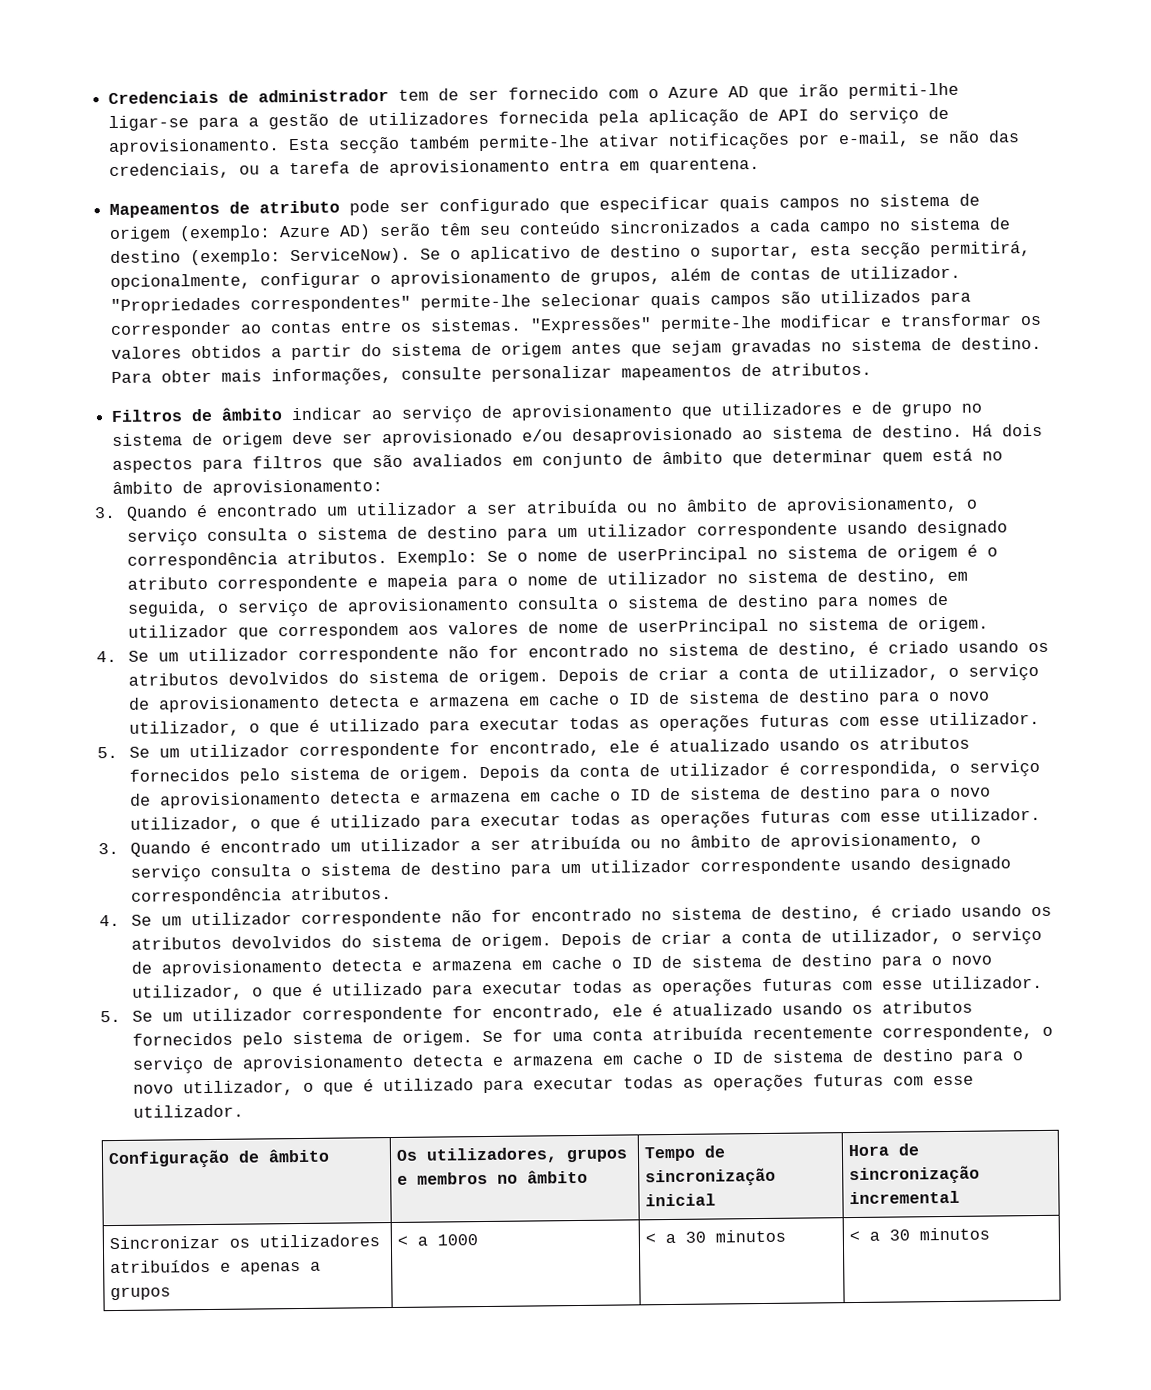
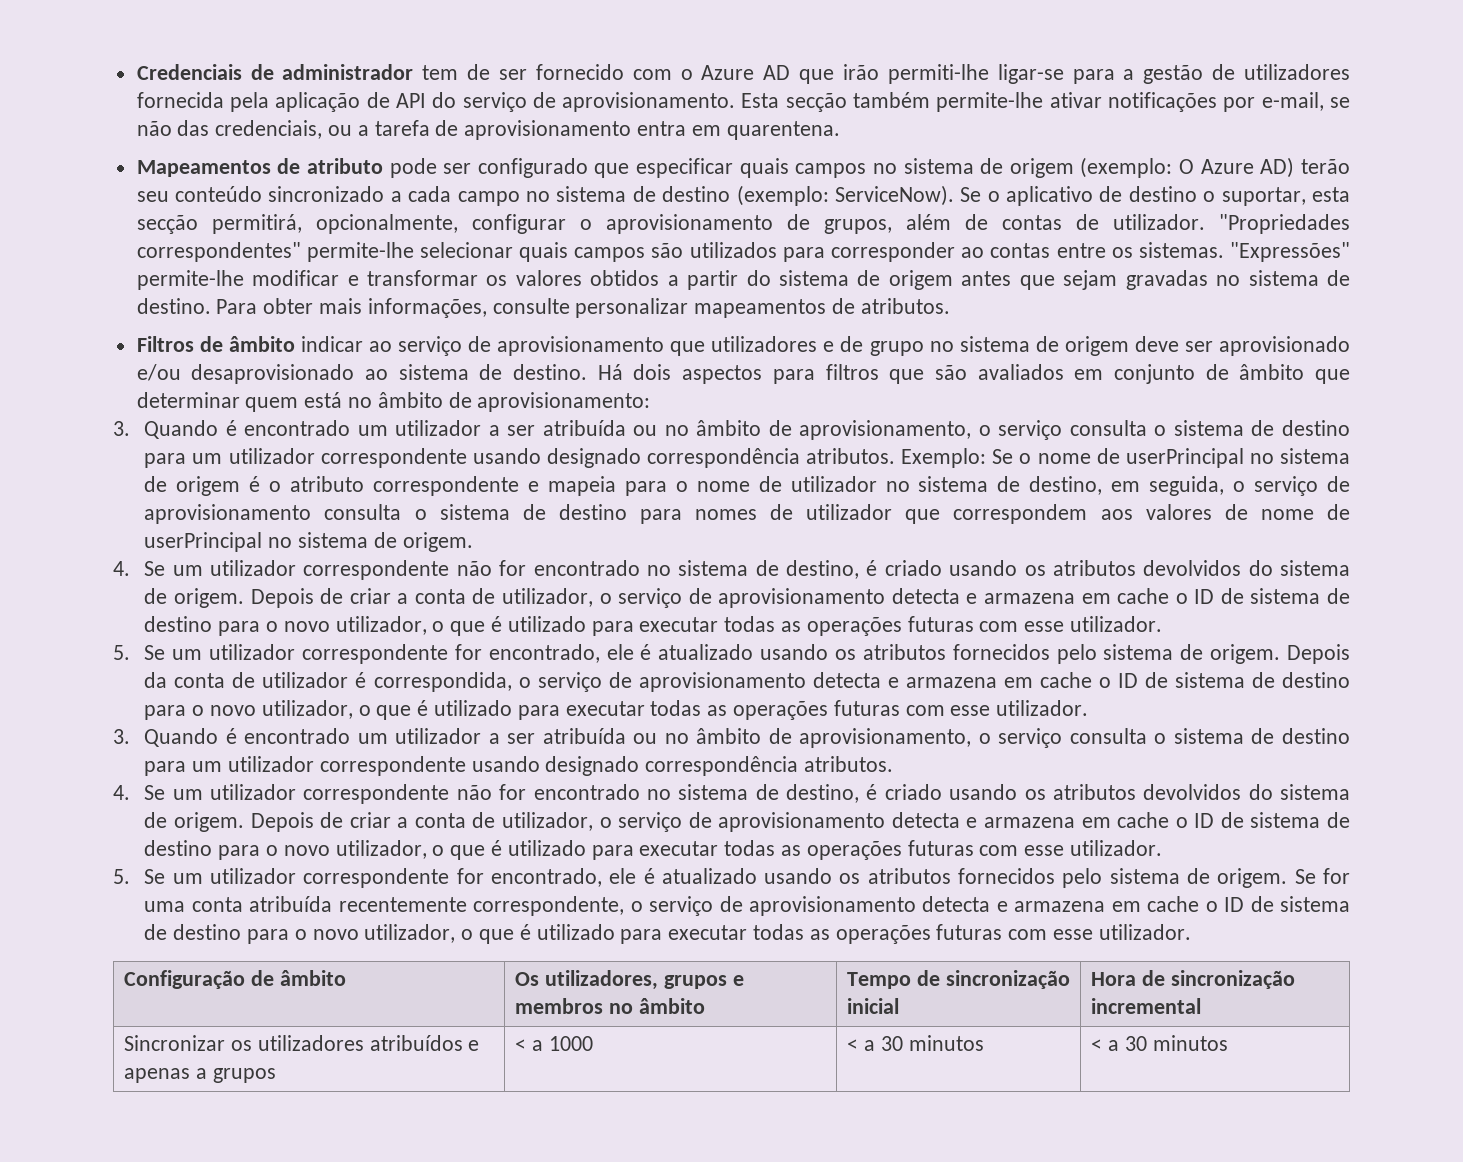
- Mapeamentos de atributo pode ser configurado que especificar quais campos no sistema de origem (exemplo: Azure AD) serão têm seu conteúdo sincronizados a cada campo no sistema de destino (exemplo: ServiceNow).
+ Mapeamentos de atributo pode ser configurado que especificar quais campos no sistema de origem (exemplo: O Azure AD) terão seu conteúdo sincronizado a cada campo no sistema de destino (exemplo: ServiceNow).

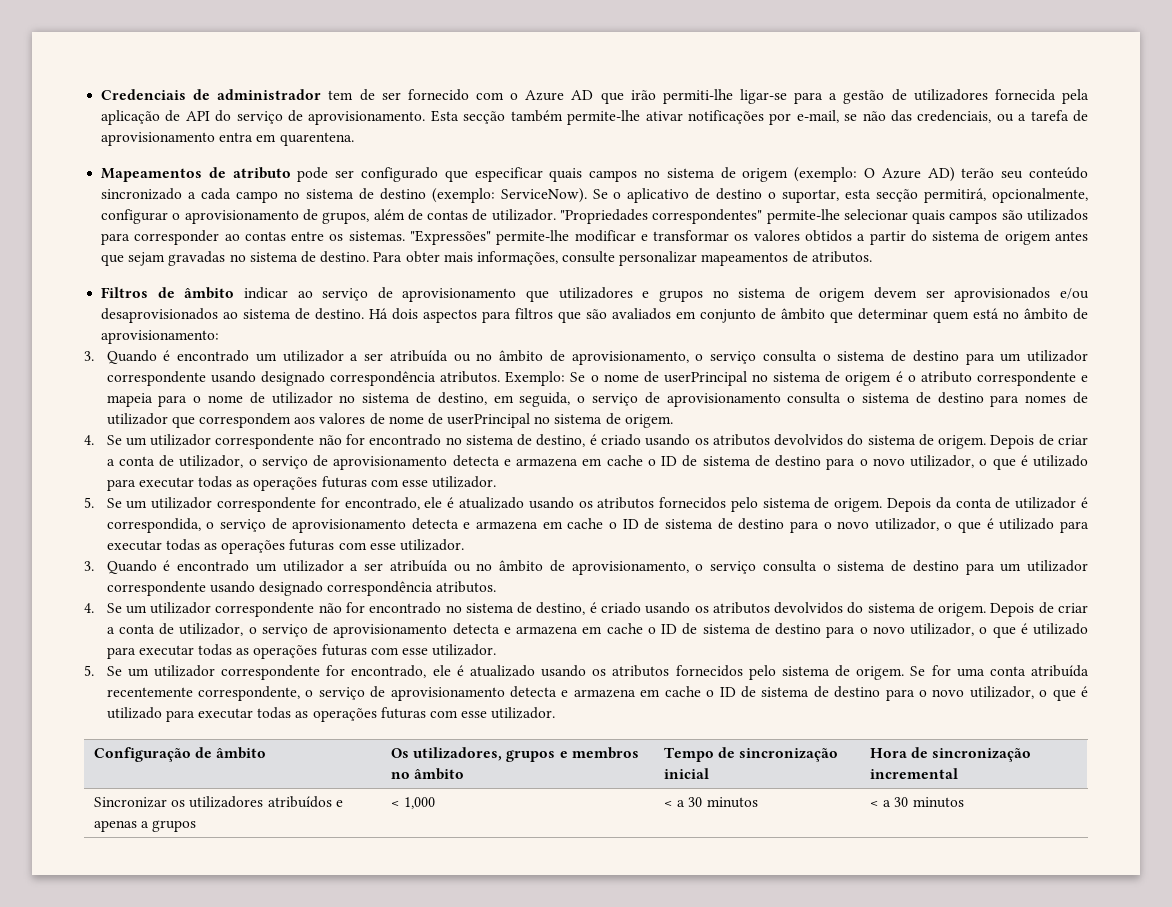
- Filtros de âmbito indicar ao serviço de aprovisionamento que utilizadores e de grupo no sistema de origem deve ser aprovisionado e/ou desaprovisionado ao sistema de destino.
+ Filtros de âmbito indicar ao serviço de aprovisionamento que utilizadores e grupos no sistema de origem devem ser aprovisionados e/ou desaprovisionados ao sistema de destino.
- Sincronizar os utilizadores atribuídos e apenas a grupos | < a 1000 | < a 30 minutos | < a 30 minutos
+ Sincronizar os utilizadores atribuídos e apenas a grupos | < 1,000 | < a 30 minutos | < a 30 minutos

